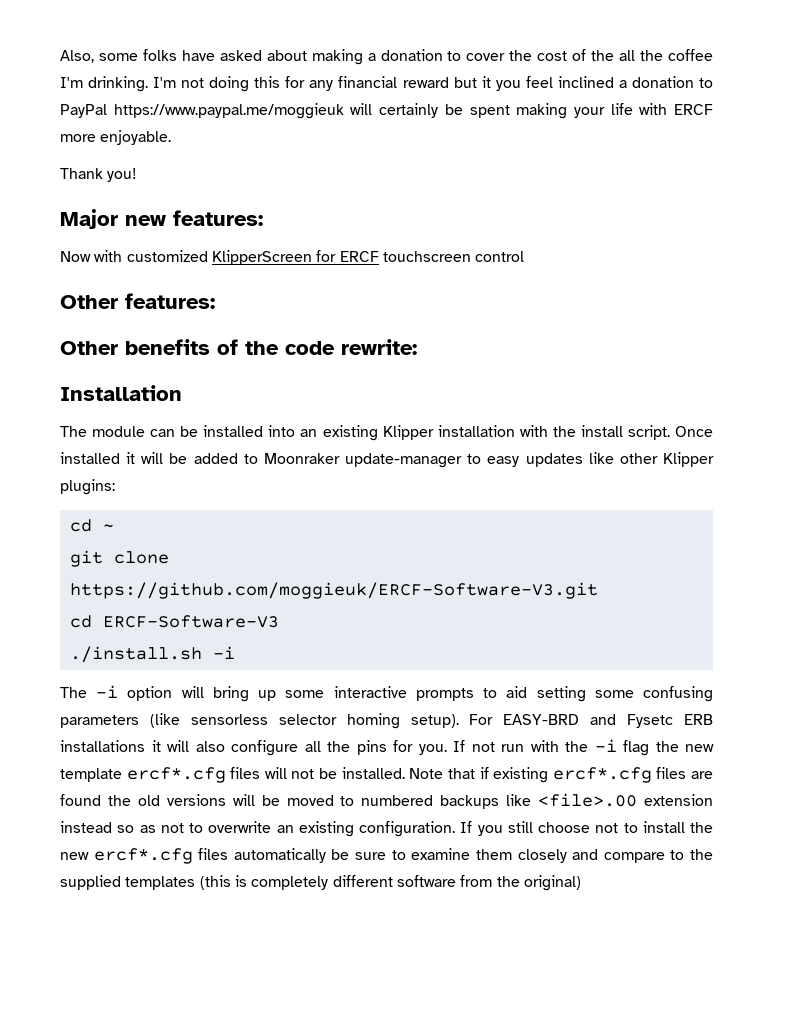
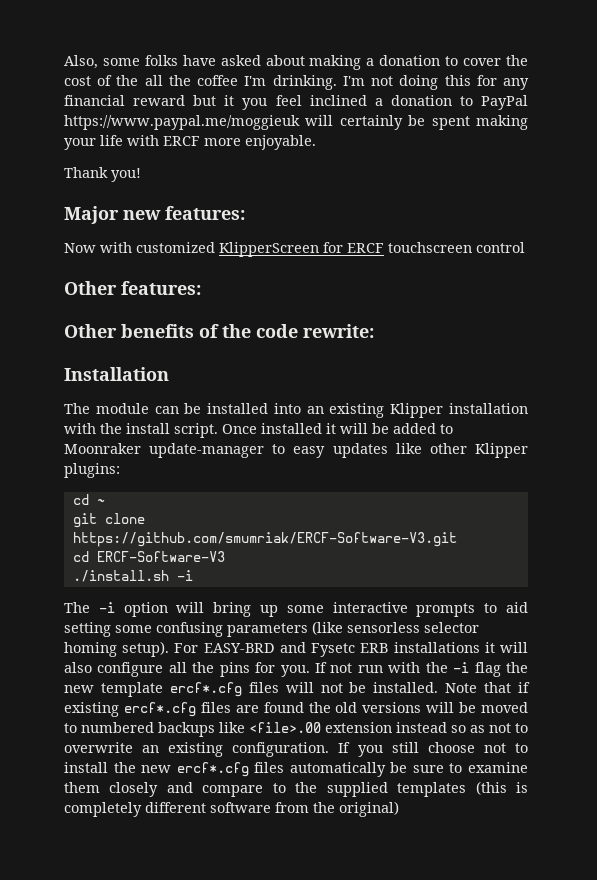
- git clone https://github.com/moggieuk/ERCF-Software-V3.git
+ git clone https://github.com/smumriak/ERCF-Software-V3.git

